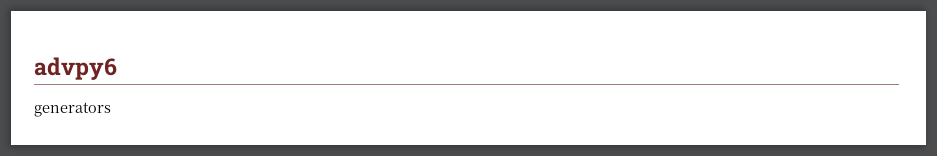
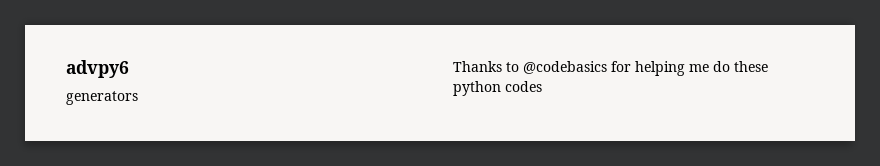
+ Thanks to @codebasics for helping me do these python codes

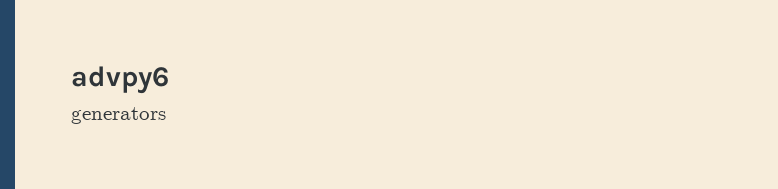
- Thanks to @codebasics for helping me do these python codes

